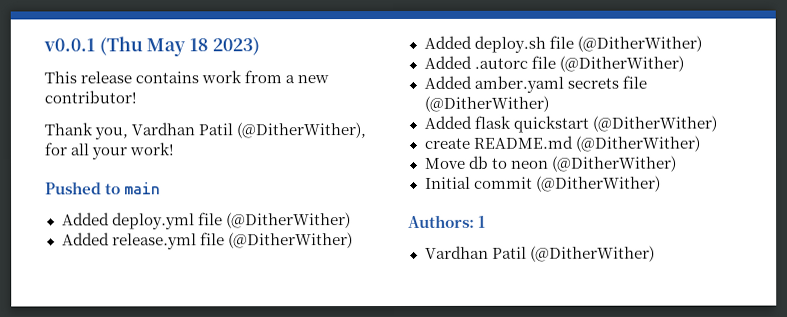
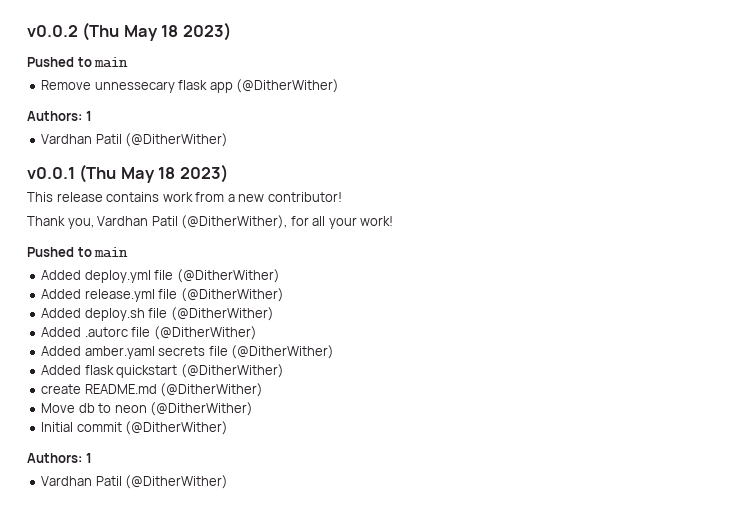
+ v0.0.2 (Thu May 18 2023)
+ Pushed to main
+ Remove unnessecary flask app (@DitherWither)
+ Authors: 1
+ Vardhan Patil (@DitherWither)

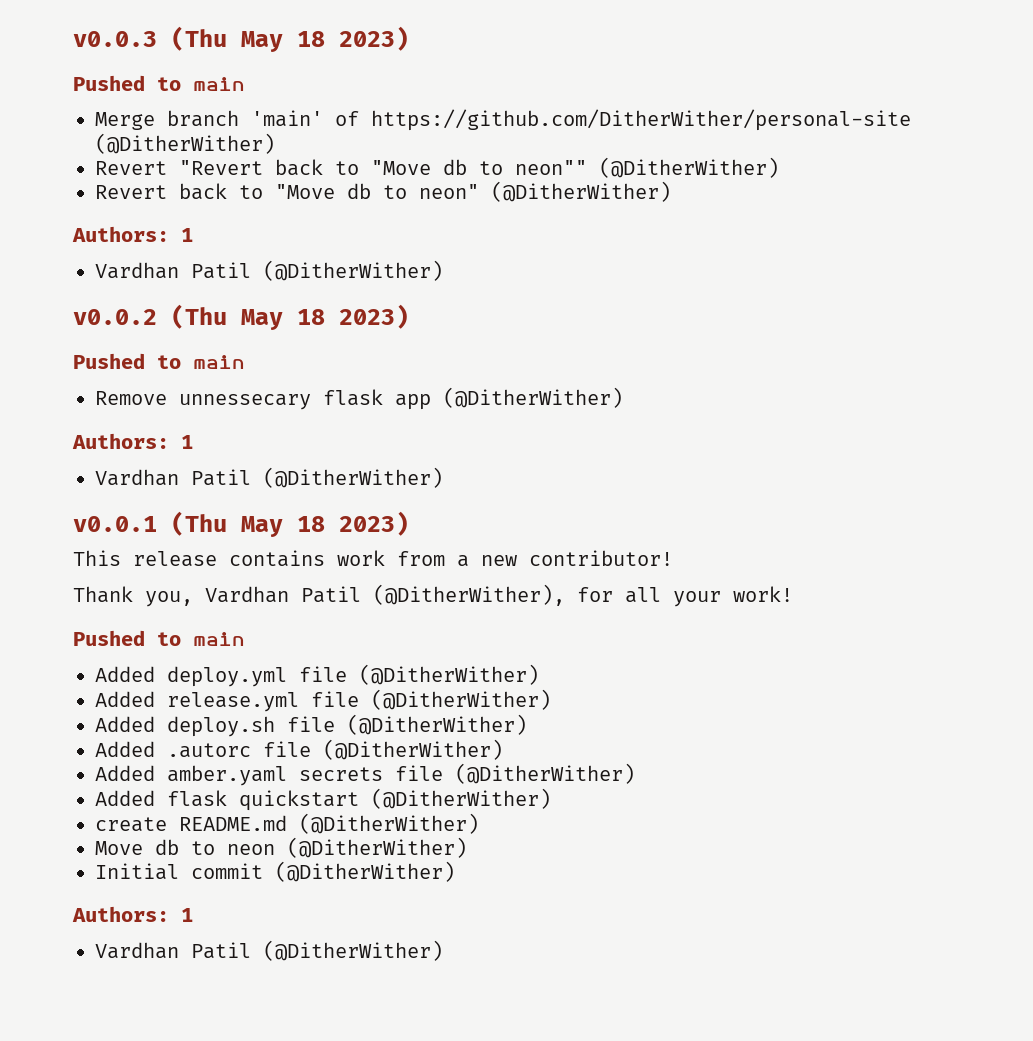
+ v0.0.3 (Thu May 18 2023)
+ Pushed to main
+ Merge branch 'main' of https://github.com/DitherWither/personal-site (@DitherWither)
+ Revert "Revert back to "Move db to neon"" (@DitherWither)
+ Revert back to "Move db to neon" (@DitherWither)
+ Authors: 1
+ Vardhan Patil (@DitherWither)

